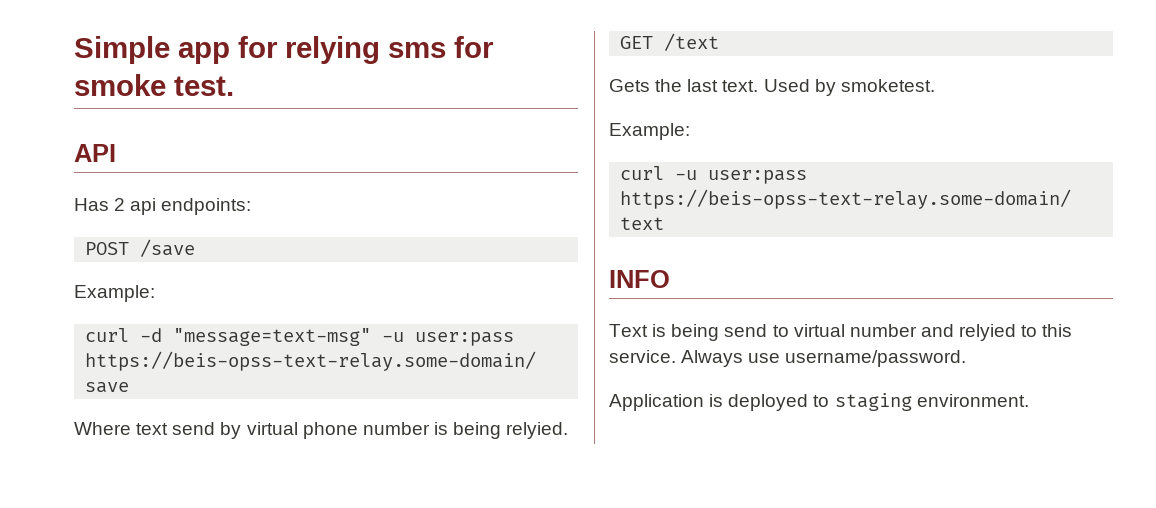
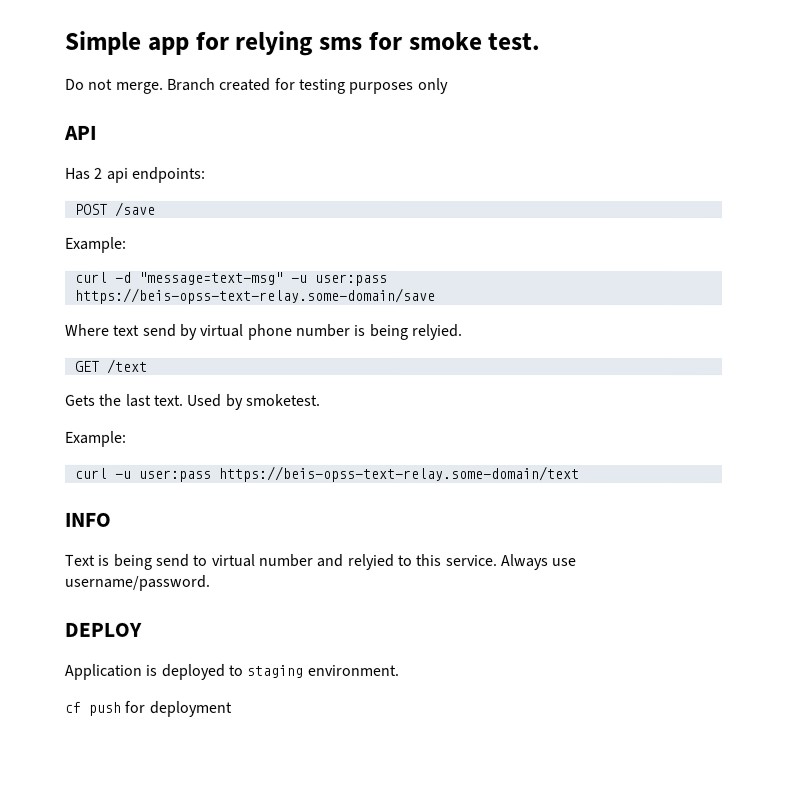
+ Do not merge. Branch created for testing purposes only
+ DEPLOY
+ cf push for deployment

